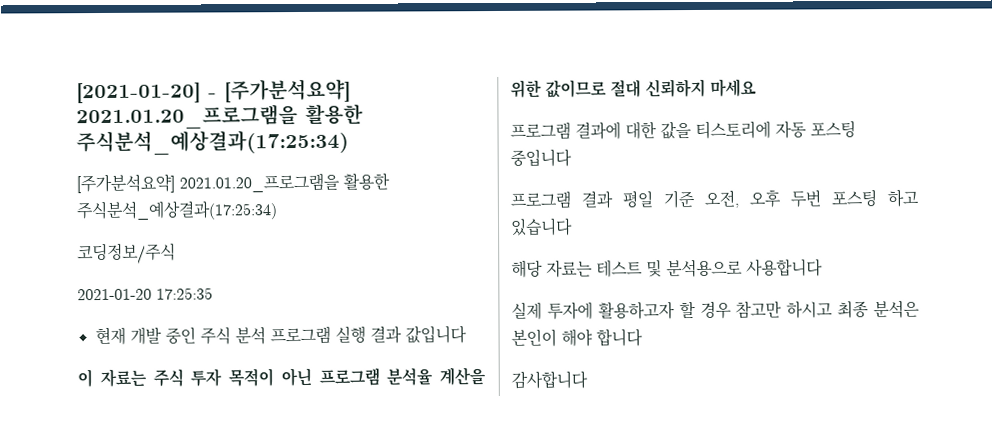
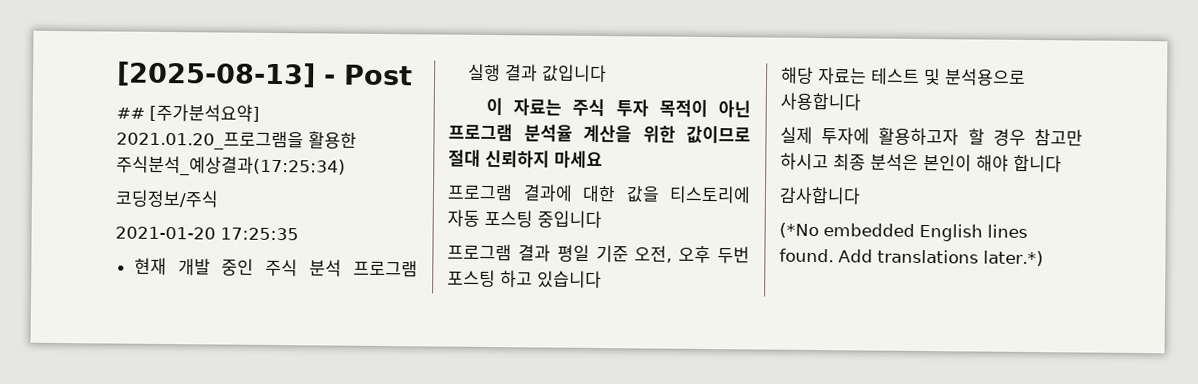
- [2021-01-20] - [주가분석요약] 2021.01.20_프로그램을 활용한 주식분석_예상결과(17:25:34)
- [주가분석요약] 2021.01.20_프로그램을 활용한 주식분석_예상결과(17:25:34)
+ [2025-08-13] - Post
+ ## [주가분석요약] 2021.01.20_프로그램을 활용한 주식분석_예상결과(17:25:34)
+ (*No embedded English lines found. Add translations later.*)

